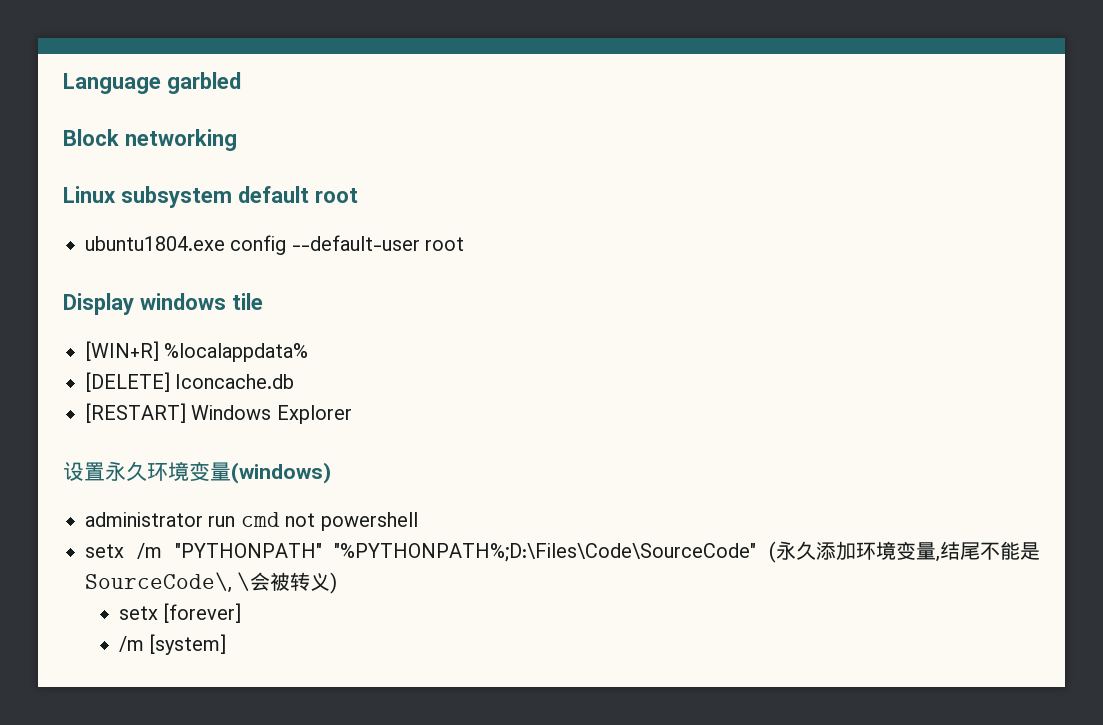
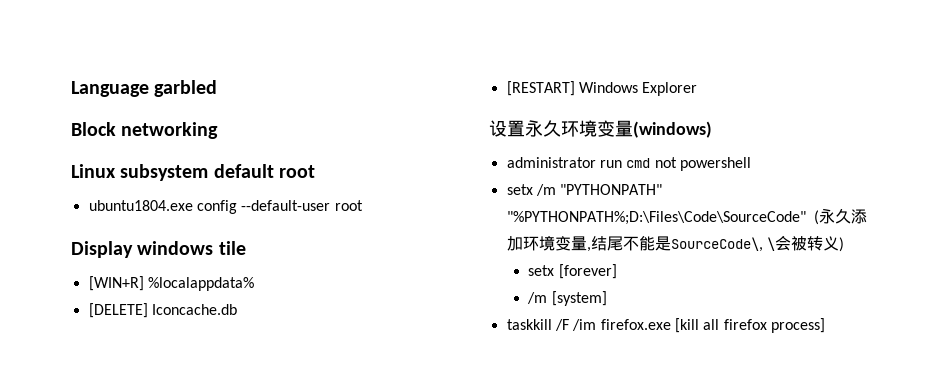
+ taskkill /F /im firefox.exe [kill all firefox process]

